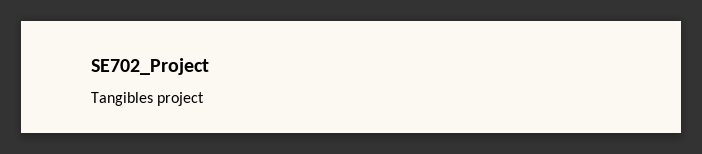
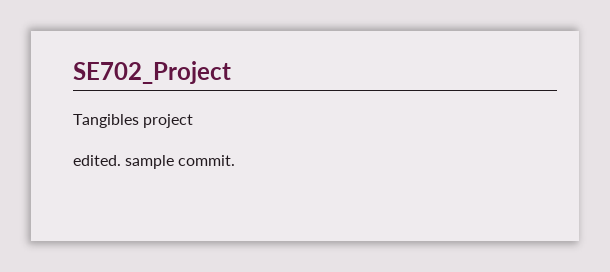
+ edited. sample commit.

